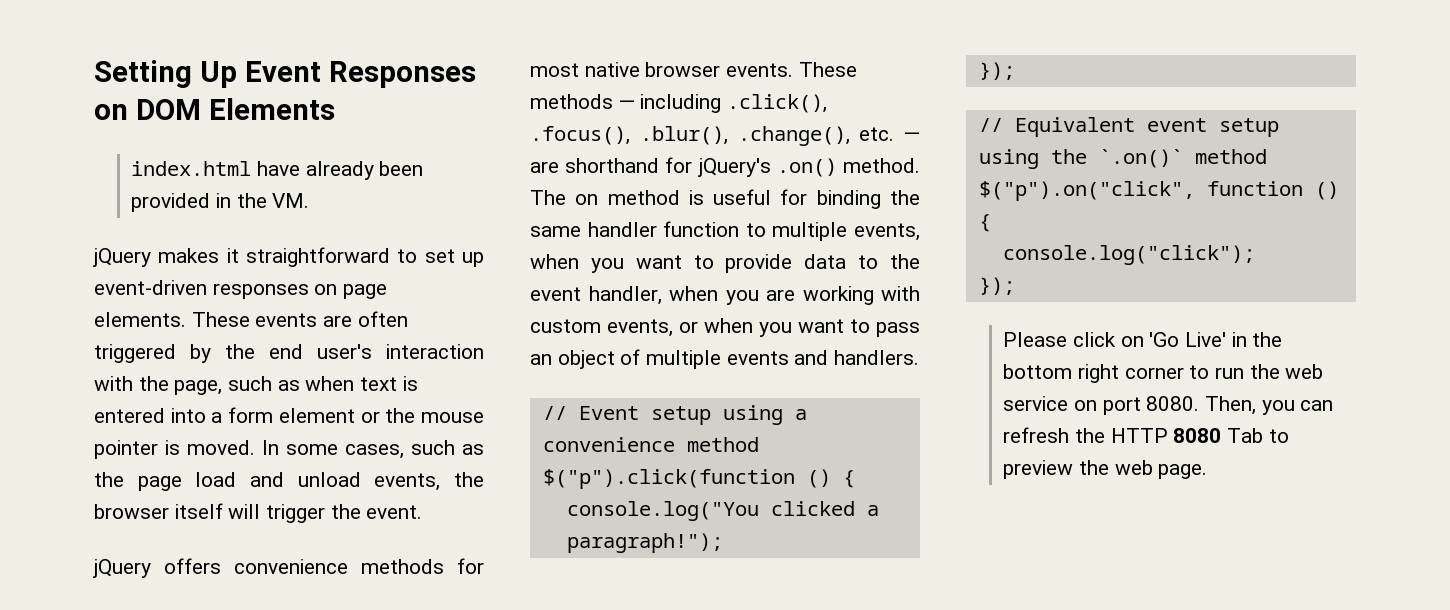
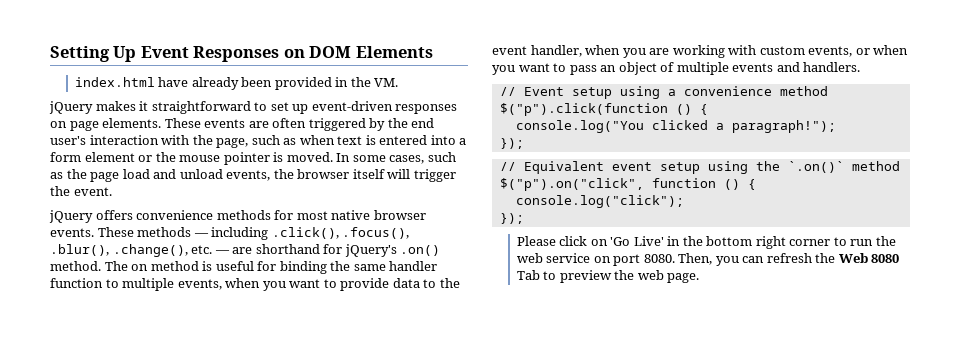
- Then, you can refresh the HTTP 8080 Tab to preview the web page.
+ Then, you can refresh the Web 8080 Tab to preview the web page.

